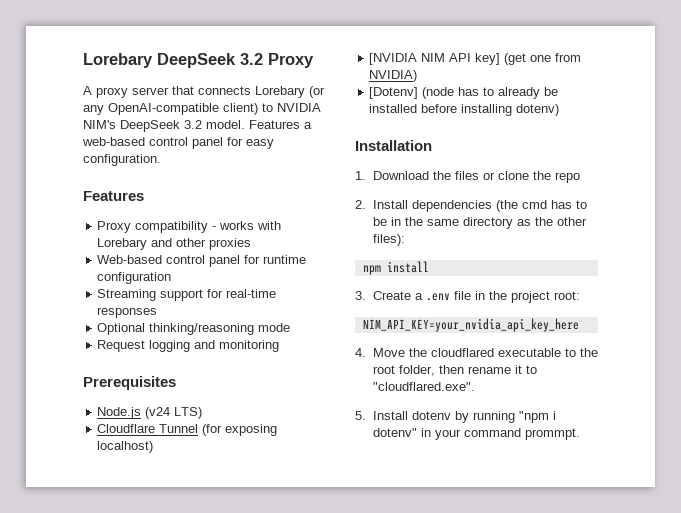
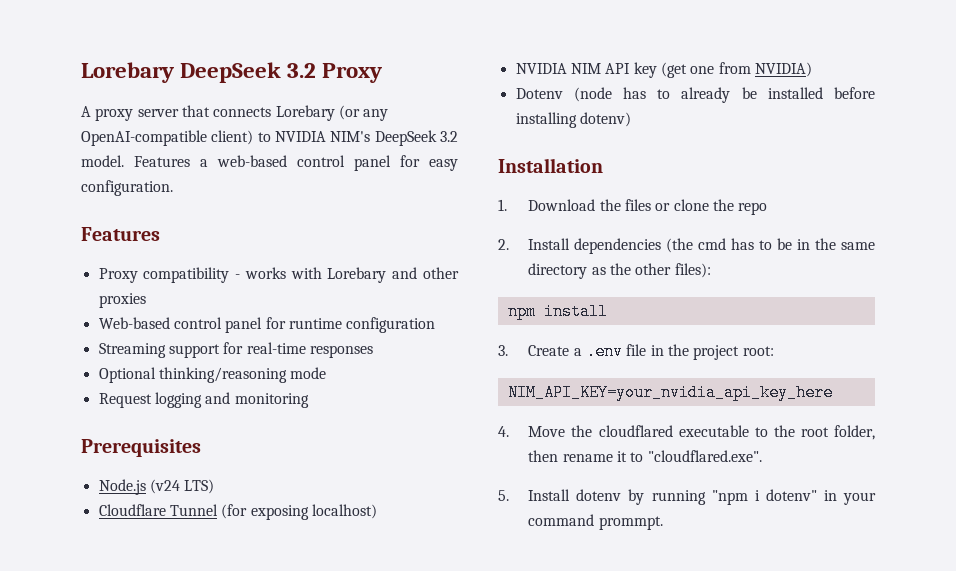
- [NVIDIA NIM API key] (get one from NVIDIA)
+ NVIDIA NIM API key (get one from NVIDIA)
- [Dotenv] (node has to already be installed before installing dotenv)
+ Dotenv (node has to already be installed before installing dotenv)

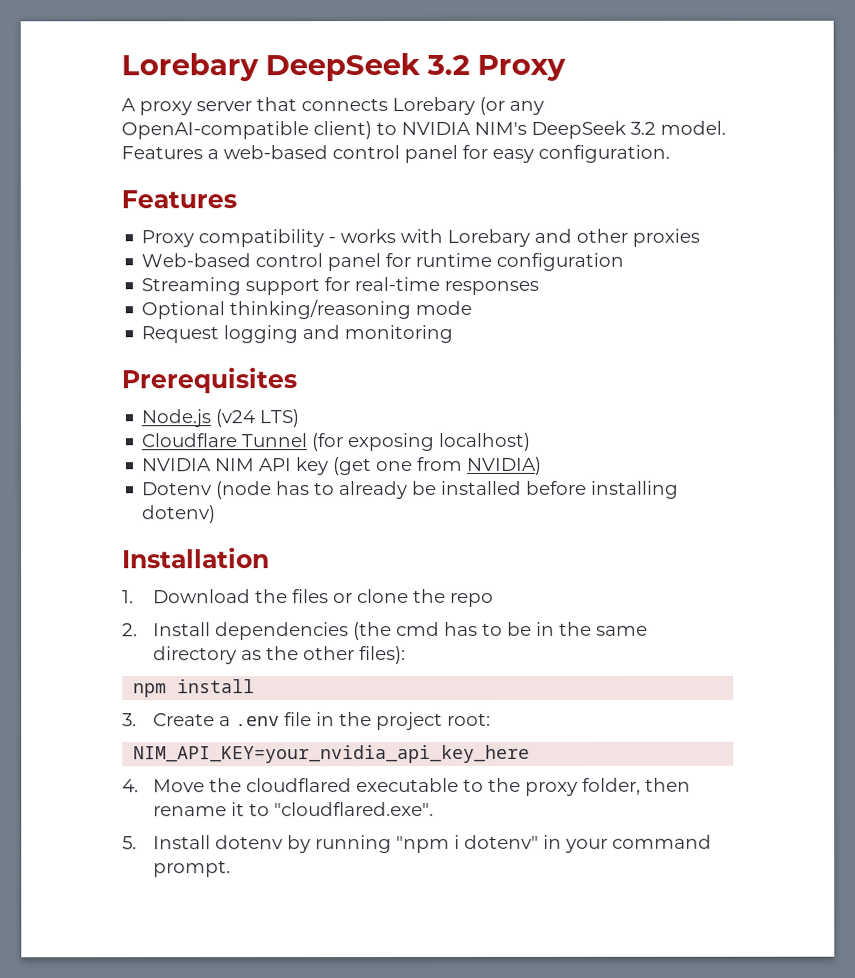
- 4. Move the cloudflared executable to the root folder, then rename it to "cloudflared.exe".
+ 4. Move the cloudflared executable to the proxy folder, then rename it to "cloudflared.exe".
- 5. Install dotenv by running "npm i dotenv" in your command prommpt.
+ 5. Install dotenv by running "npm i dotenv" in your command prompt.

